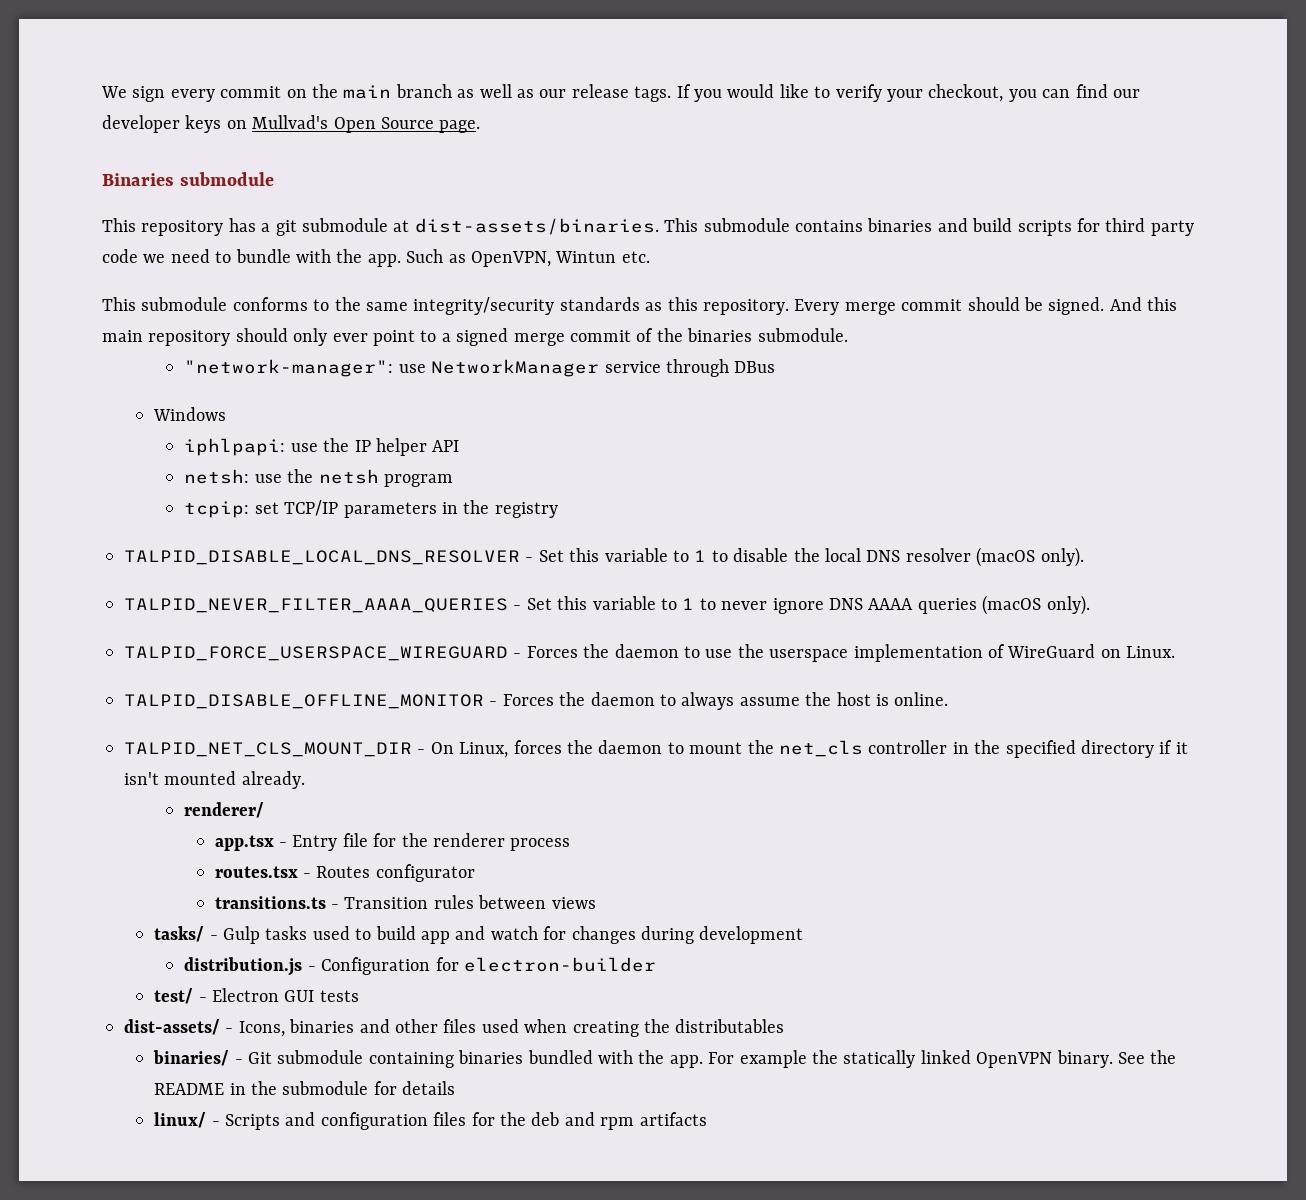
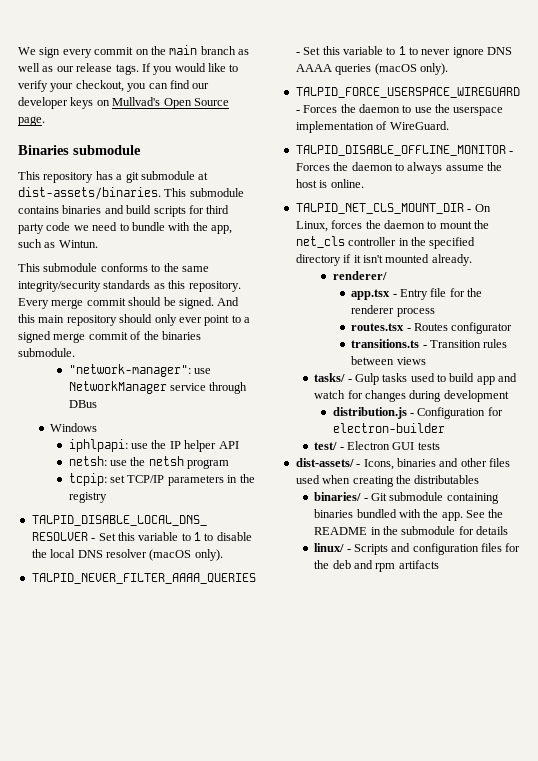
- This submodule contains binaries and build scripts for third party code we need to bundle with the app. Such as OpenVPN, Wintun etc.
+ This submodule contains binaries and build scripts for third party code we need to bundle with the app, such as Wintun.
- TALPID_FORCE_USERSPACE_WIREGUARD - Forces the daemon to use the userspace implementation of WireGuard on Linux.
+ TALPID_FORCE_USERSPACE_WIREGUARD - Forces the daemon to use the userspace implementation of WireGuard.
- For example the statically linked OpenVPN binary.

